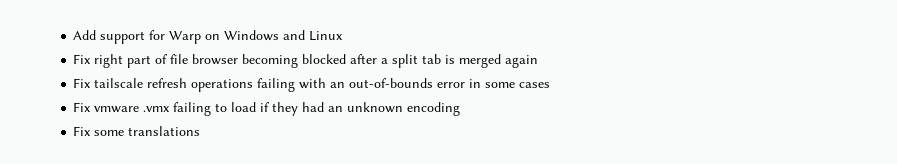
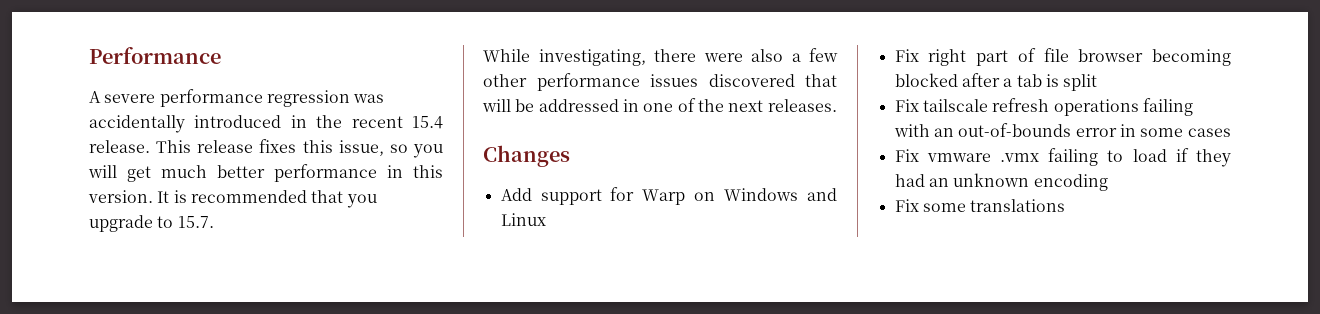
+ Performance
+ A severe performance regression was accidentally introduced in the recent 15.4 release. This release fixes this issue, so you will get much better performance in this version. It is recommended that you upgrade to 15.7.
+ While investigating, there were also a few other performance issues discovered that will be addressed in one of the next releases.
+ Changes
- Fix right part of file browser becoming blocked after a split tab is merged again
+ Fix right part of file browser becoming blocked after a tab is split

